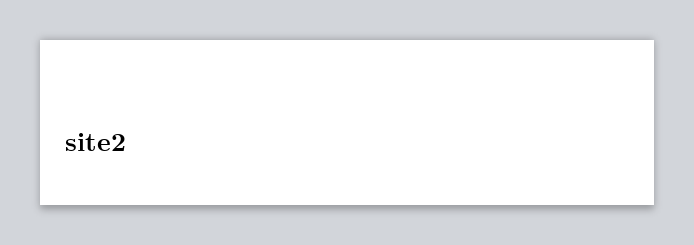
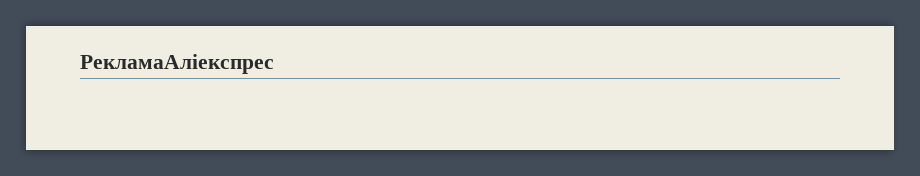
- site2
+ РекламаАліекспрес

